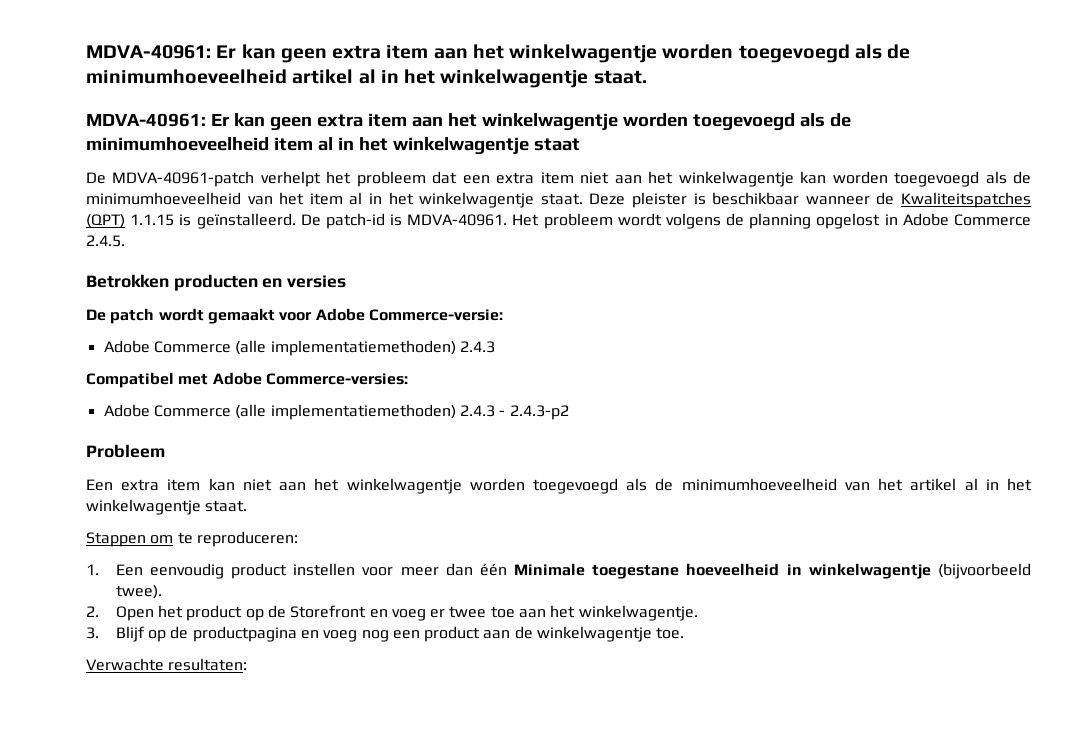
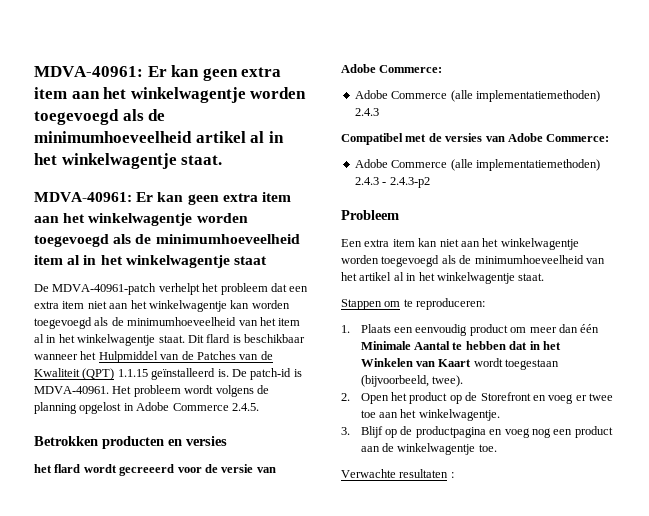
- Deze pleister is beschikbaar wanneer de Kwaliteitspatches (QPT) 1.1.15 is geïnstalleerd.
+ Dit flard is beschikbaar wanneer het Hulpmiddel van de Patches van de Kwaliteit (QPT) 1.1.15 geïnstalleerd is.
- De patch wordt gemaakt voor Adobe Commerce-versie:
+ het flard wordt gecreeerd voor de versie van Adobe Commerce:
- Compatibel met Adobe Commerce-versies:
+ Compatibel met de versies van Adobe Commerce:
- 1. Een eenvoudig product instellen voor meer dan één Minimale toegestane hoeveelheid in winkelwagentje (bijvoorbeeld twee).
+ 1. Plaats een eenvoudig product om meer dan één Minimale Aantal te hebben dat in het Winkelen van Kaart wordt toegestaan (bijvoorbeeld, twee).
- Verwachte resultaten:
+ Verwachte resultaten :

